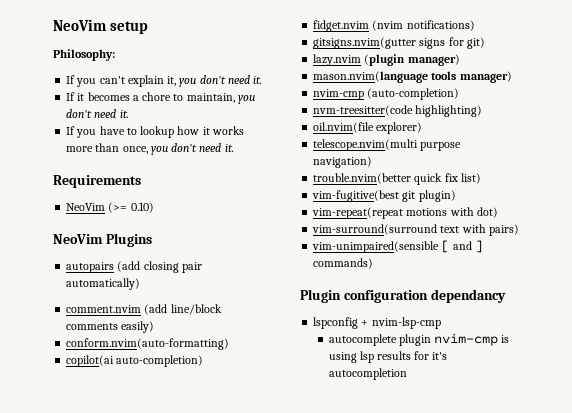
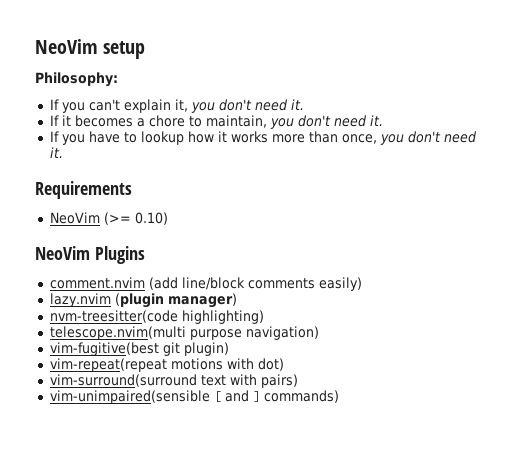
- autopairs (add closing pair automatically)
- conform.nvim(auto-formatting)
- copilot(ai auto-completion)
- fidget.nvim (nvim notifications)
- gitsigns.nvim(gutter signs for git)
  lazy.nvim (plugin manager)
- mason.nvim(language tools manager)
- nvim-cmp (auto-completion)
- oil.nvim(file explorer)
- trouble.nvim(better quick fix list)
- Plugin configuration dependancy
- lspconfig + nvim-lsp-cmp
- autocomplete plugin nvim-cmp is using lsp results for it's autocompletion

